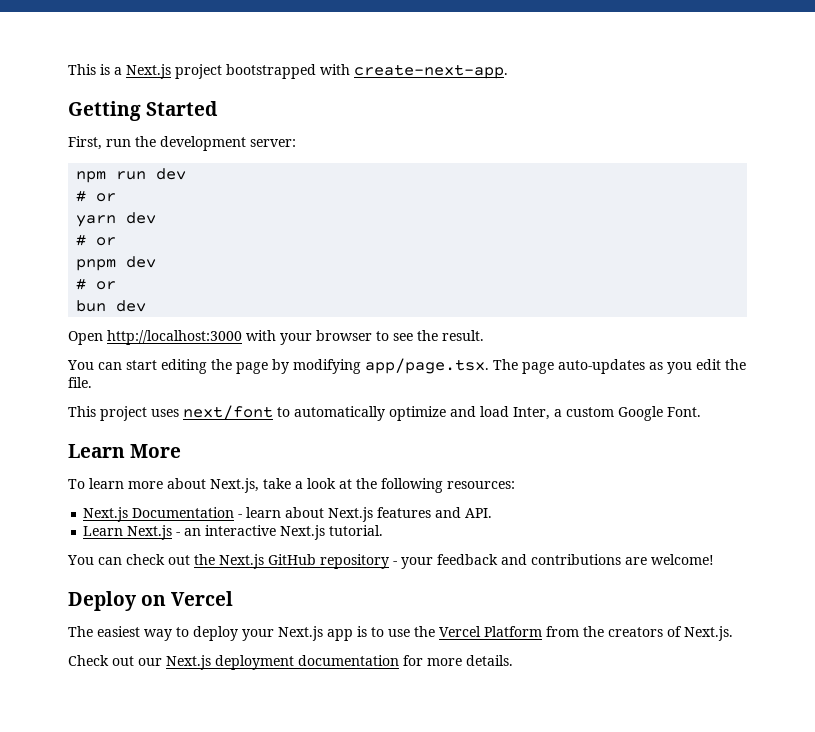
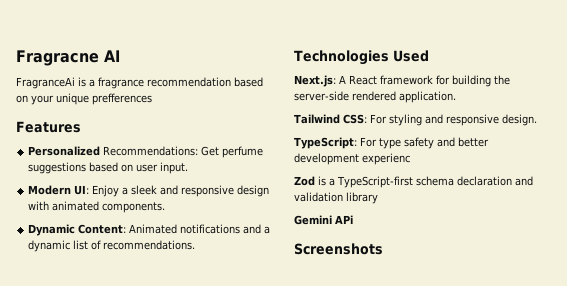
- This is a Next.js project bootstrapped with create-next-app.
- Getting Started
- First, run the development server:
- npm run dev
- # or
- yarn dev
- # or
- pnpm dev
- # or
- bun dev
- Open http://localhost:3000 with your browser to see the result.
- You can start editing the page by modifying app/page.tsx. The page auto-updates as you edit the file.
- This project uses next/font to automatically optimize and load Inter, a custom Google Font.
- Learn More
- To learn more about Next.js, take a look at the following resources:
- Next.js Documentation - learn about Next.js features and API.
- Learn Next.js - an interactive Next.js tutorial.
- You can check out the Next.js GitHub repository - your feedback and contributions are welcome!
- Deploy on Vercel
- The easiest way to deploy your Next.js app is to use the Vercel Platform from the creators of Next.js.
- Check out our Next.js deployment documentation for more details.
+ Fragracne AI
+ FragranceAi is a fragrance recommendation based on your unique prefferences
+ Features
+ Personalized Recommendations: Get perfume suggestions based on user input.
+ Modern UI: Enjoy a sleek and responsive design with animated components.
+ Dynamic Content: Animated notifications and a dynamic list of recommendations.
+ Technologies Used
+ Next.js: A React framework for building the server-side rendered application.
+ Tailwind CSS: For styling and responsive design.
+ TypeScript: For type safety and better development experienc
+ Zod is a TypeScript-first schema declaration and validation library
+ Gemini APi
+ Screenshots

